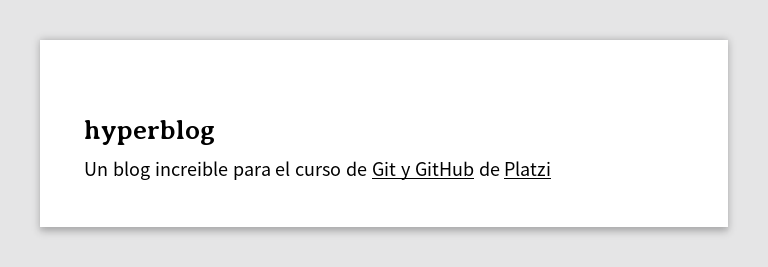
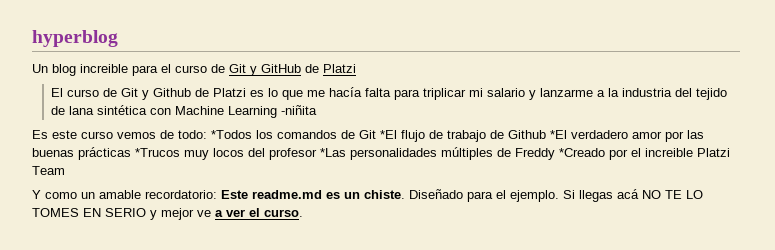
+ El curso de Git y Github de Platzi es lo que me hacía falta para triplicar mi salario y lanzarme a la industria del tejido de lana sintética con Machine Learning -niñita
+ Es este curso vemos de todo: *Todos los comandos de Git *El flujo de trabajo de Github *El verdadero amor por las buenas prácticas *Trucos muy locos del profesor *Las personalidades múltiples de Freddy *Creado por el increible Platzi Team
+ Y como un amable recordatorio: Este readme.md es un chiste. Diseñado para el ejemplo. Si llegas acá NO TE LO TOMES EN SERIO y mejor ve a ver el curso.

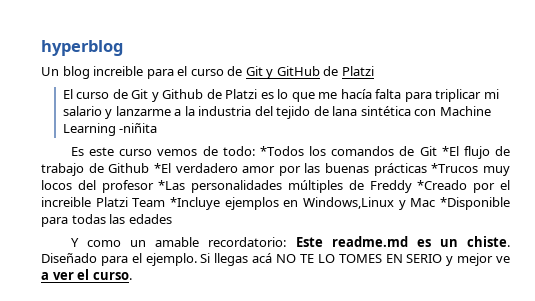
- Es este curso vemos de todo: *Todos los comandos de Git *El flujo de trabajo de Github *El verdadero amor por las buenas prácticas *Trucos muy locos del profesor *Las personalidades múltiples de Freddy *Creado por el increible Platzi Team
+ Es este curso vemos de todo: *Todos los comandos de Git *El flujo de trabajo de Github *El verdadero amor por las buenas prácticas *Trucos muy locos del profesor *Las personalidades múltiples de Freddy *Creado por el increible Platzi Team *Incluye ejemplos en Windows,Linux y Mac *Disponible para todas las edades

